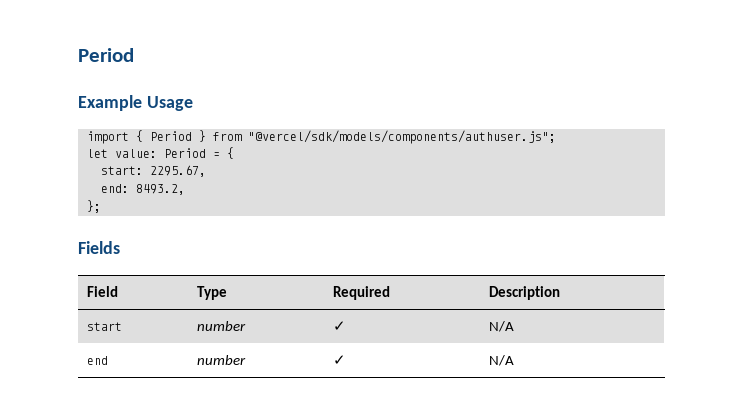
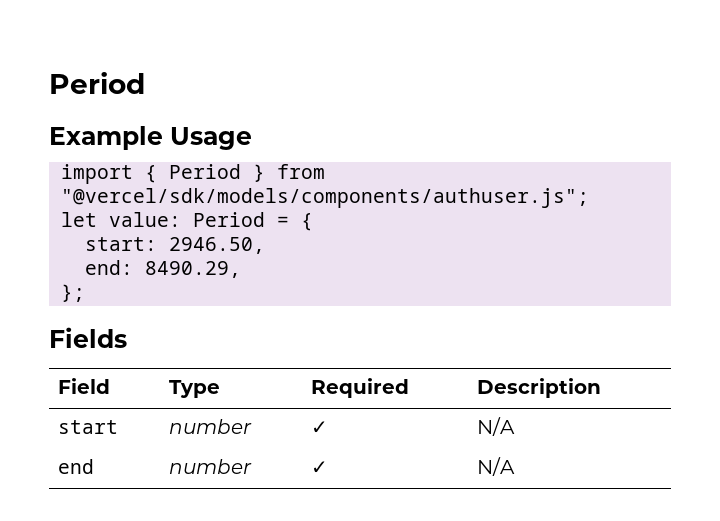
- start: 2295.67,
+ start: 2946.50,
- end: 8493.2,
+ end: 8490.29,

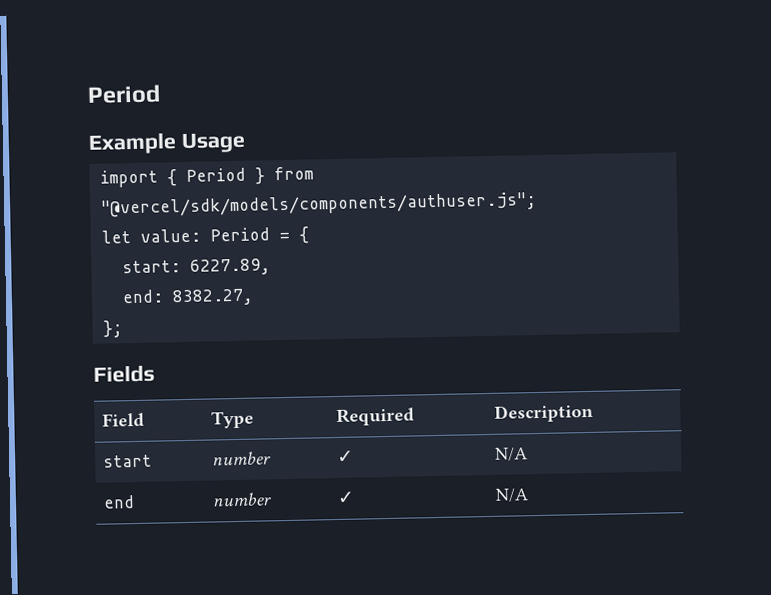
- start: 2946.50,
+ start: 6227.89,
- end: 8490.29,
+ end: 8382.27,

